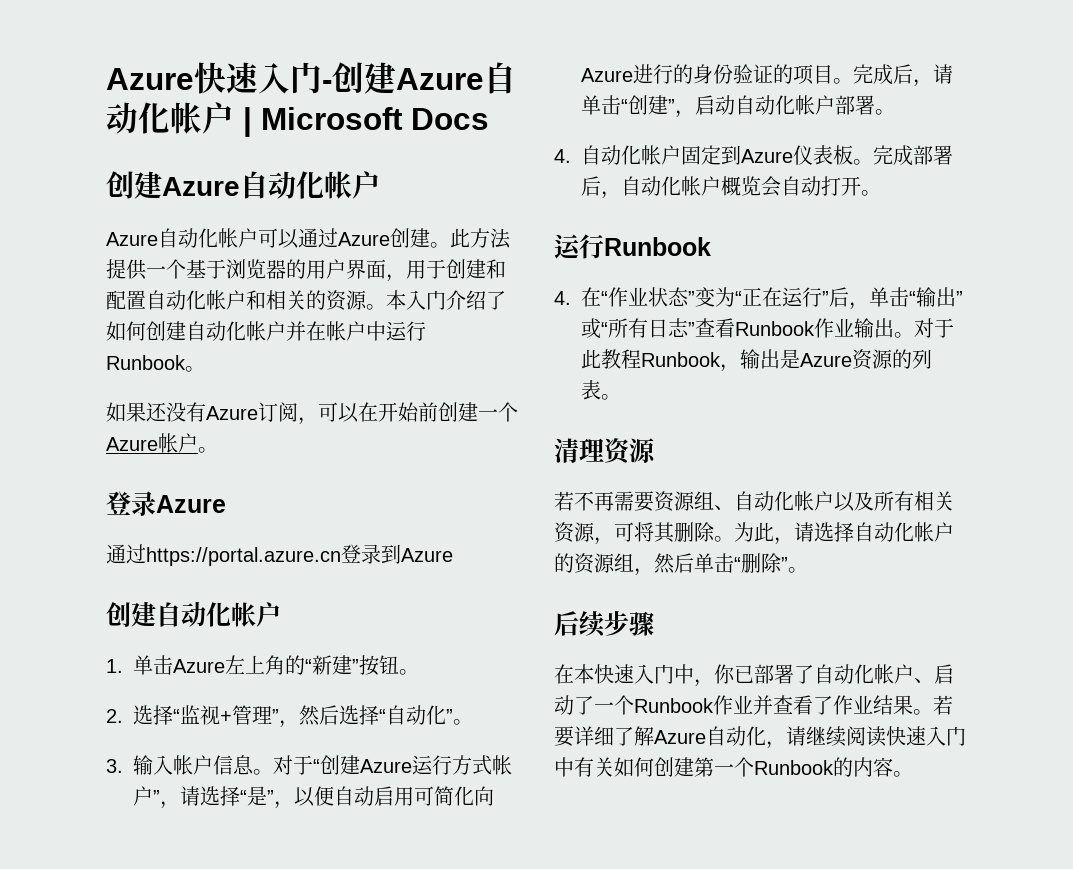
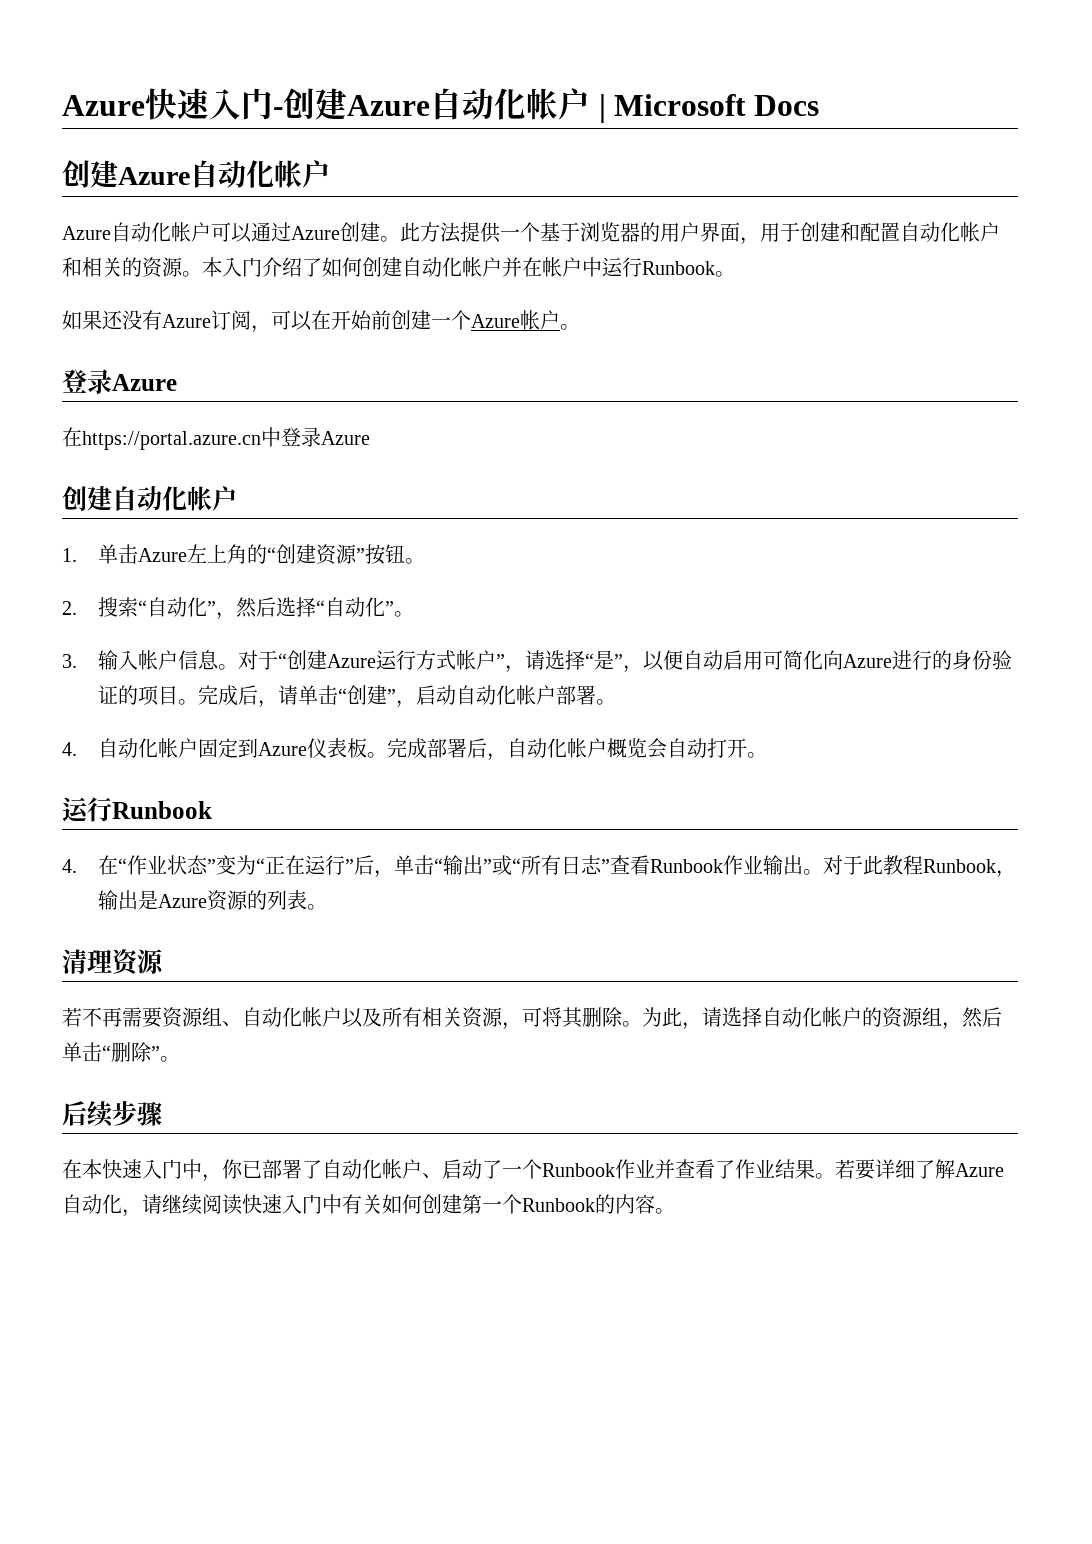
- 通过https://portal.azure.cn登录到Azure
+ 在https://portal.azure.cn中登录Azure
- 1.单击Azure左上角的“新建”按钮。
+ 1.单击Azure左上角的“创建资源”按钮。
- 2.选择“监视+管理”，然后选择“自动化”。
+ 2.搜索“自动化”，然后选择“自动化”。

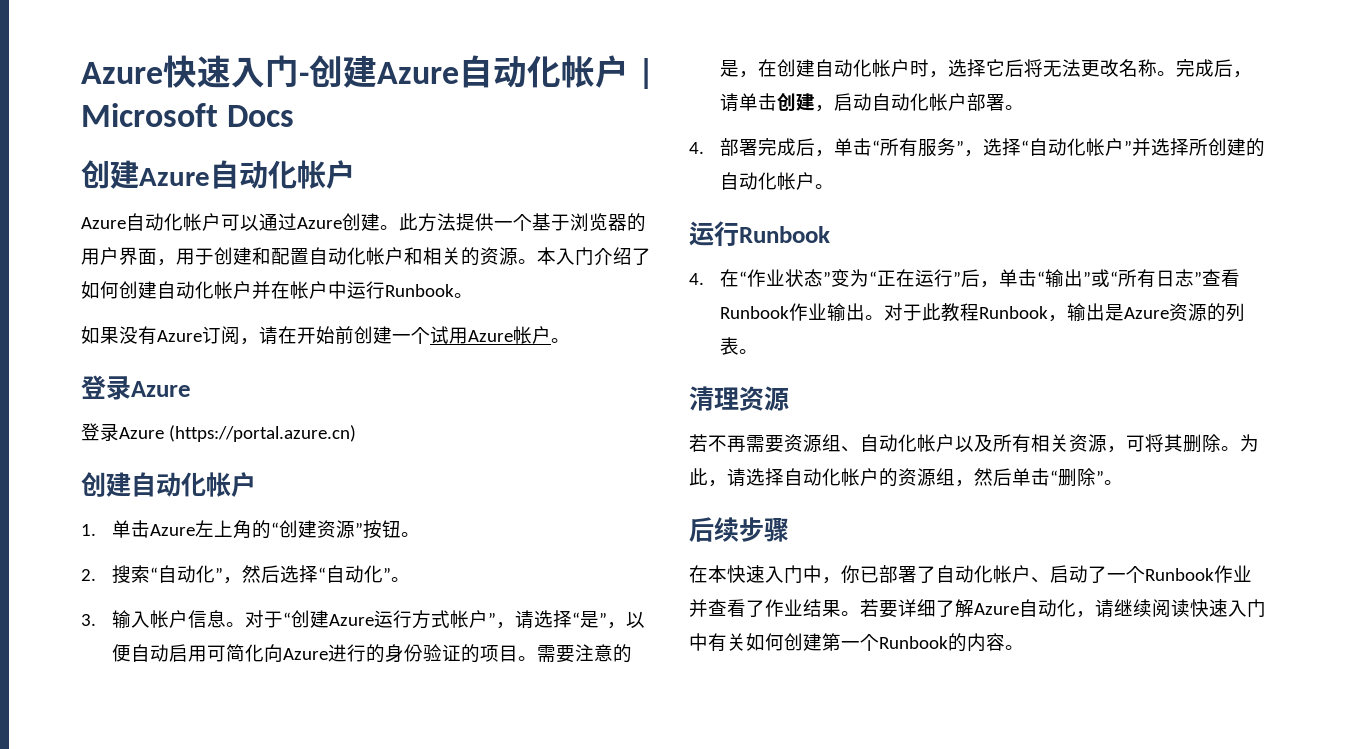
- 如果还没有Azure订阅，可以在开始前创建一个Azure帐户。
+ 如果没有Azure订阅，请在开始前创建一个试用Azure帐户。
- 在https://portal.azure.cn中登录Azure
+ 登录Azure (https://portal.azure.cn)
+ 需要注意的是，在创建自动化帐户时，选择它后将无法更改名称。
- 完成后，请单击“创建”，启动自动化帐户部署。
+ 完成后，请单击创建，启动自动化帐户部署。
- 4.自动化帐户固定到Azure仪表板。完成部署后，自动化帐户概览会自动打开。
+ 4.部署完成后，单击“所有服务”，选择“自动化帐户”并选择所创建的自动化帐户。

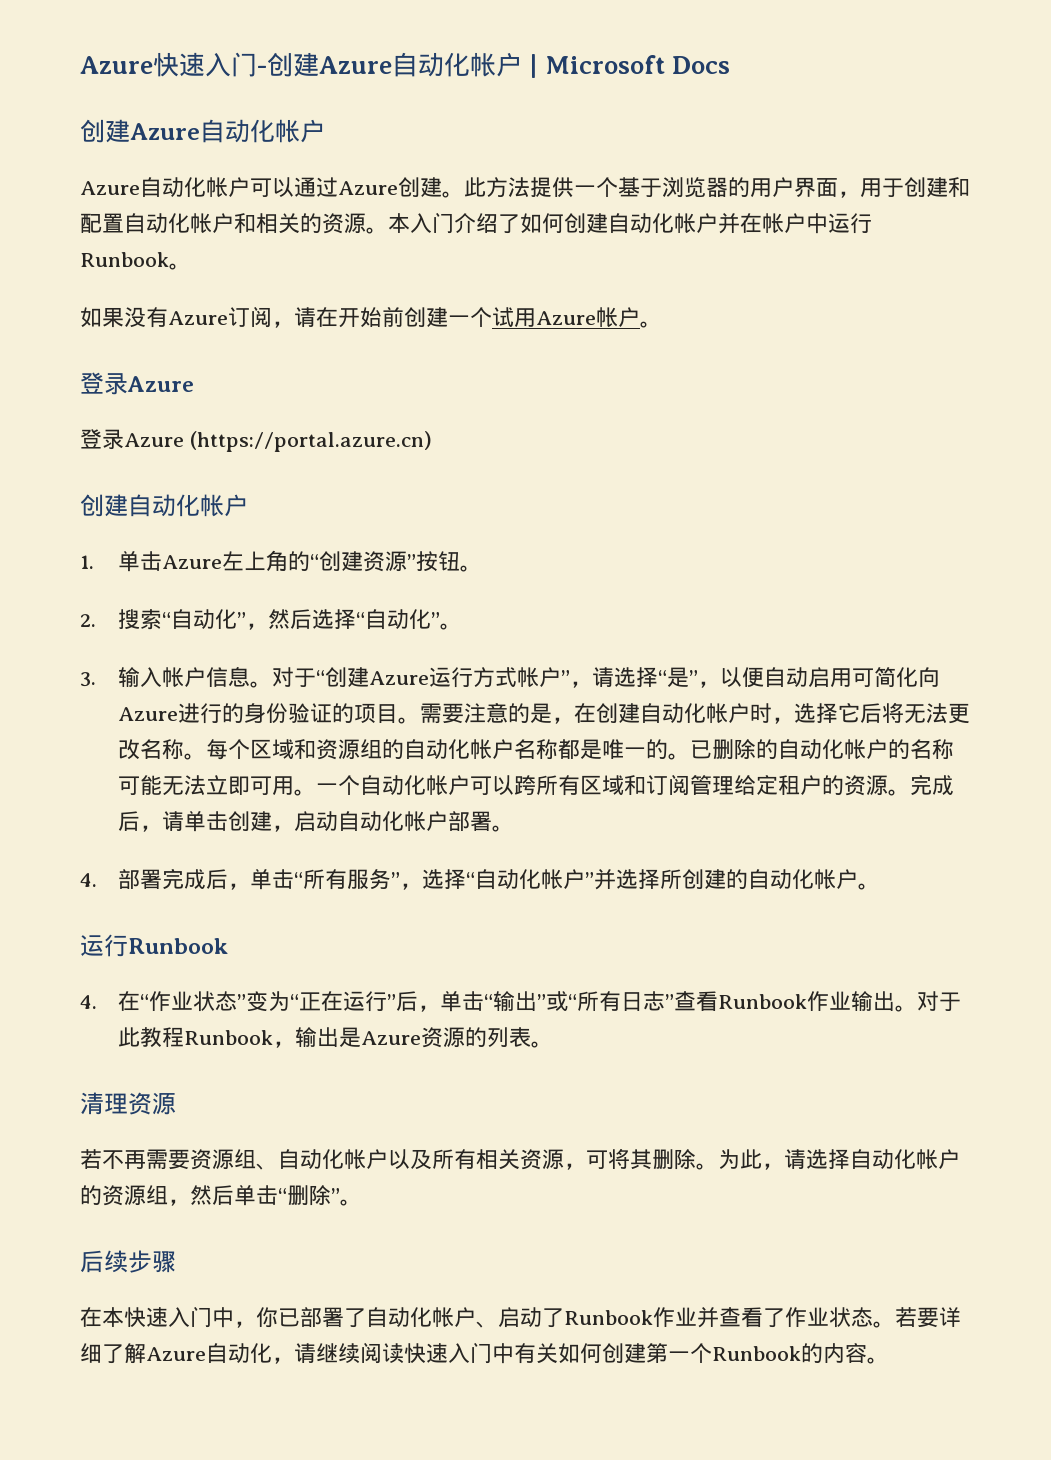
+ 每个区域和资源组的自动化帐户名称都是唯一的。已删除的自动化帐户的名称可能无法立即可用。一个自动化帐户可以跨所有区域和订阅管理给定租户的资源。
- 在本快速入门中，你已部署了自动化帐户、启动了一个Runbook作业并查看了作业结果。
+ 在本快速入门中，你已部署了自动化帐户、启动了Runbook作业并查看了作业状态。

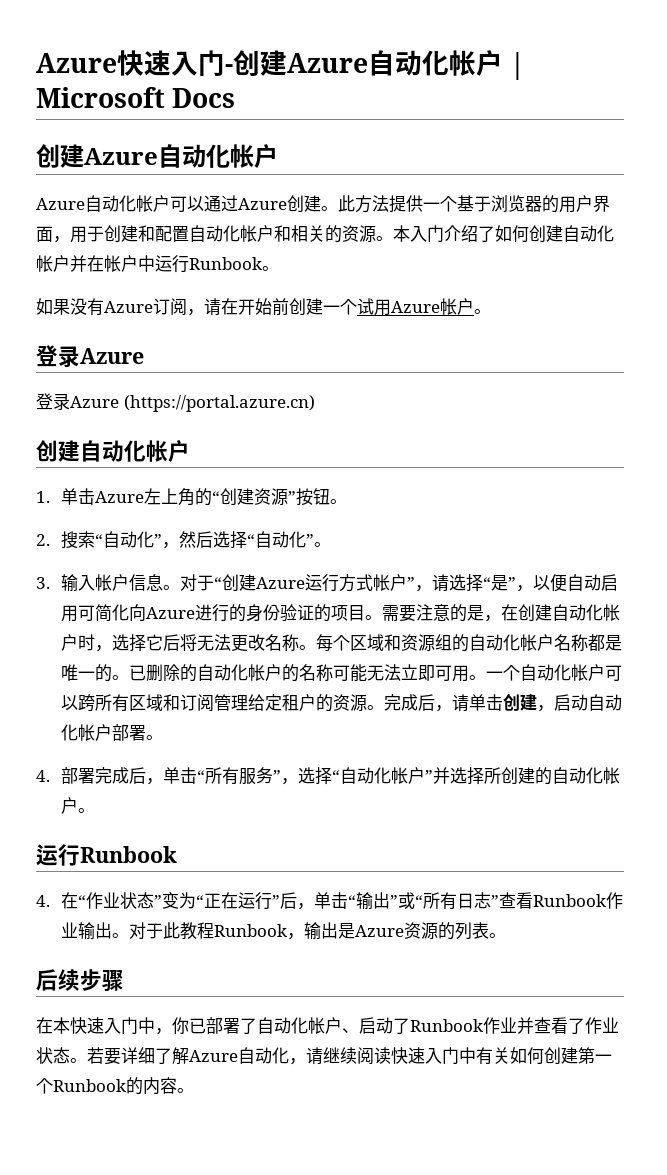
- 清理资源
- 若不再需要资源组、自动化帐户以及所有相关资源，可将其删除。为此，请选择自动化帐户的资源组，然后单击“删除”。

